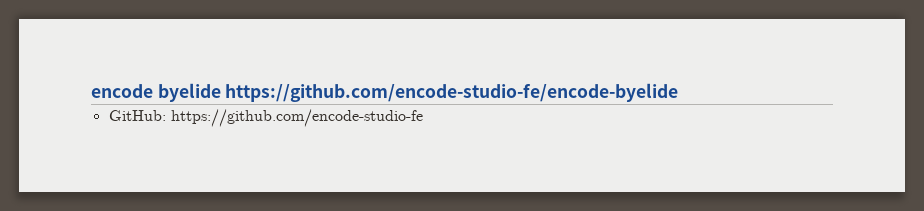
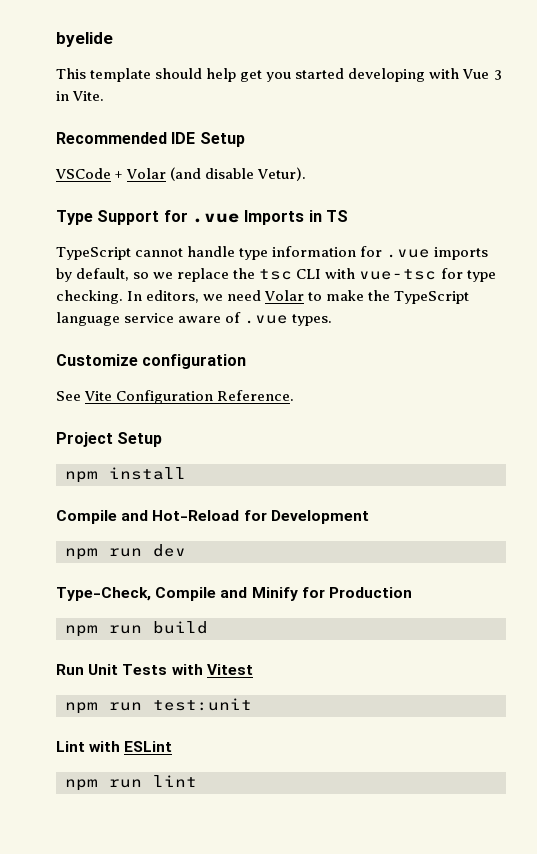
- encode byelide https://github.com/encode-studio-fe/encode-byelide
- GitHub: https://github.com/encode-studio-fe
+ byelide
+ This template should help get you started developing with Vue 3 in Vite.
+ Recommended IDE Setup
+ VSCode + Volar (and disable Vetur).
+ Type Support for .vue Imports in TS
+ TypeScript cannot handle type information for .vue imports by default, so we replace the tsc CLI with vue-tsc for type checking. In editors, we need Volar to make the TypeScript language service aware of .vue types.
+ Customize configuration
+ See Vite Configuration Reference.
+ Project Setup
+ npm install
+ Compile and Hot-Reload for Development
+ npm run dev
+ Type-Check, Compile and Minify for Production
+ npm run build
+ Run Unit Tests with Vitest
+ npm run test:unit
+ Lint with ESLint
+ npm run lint

